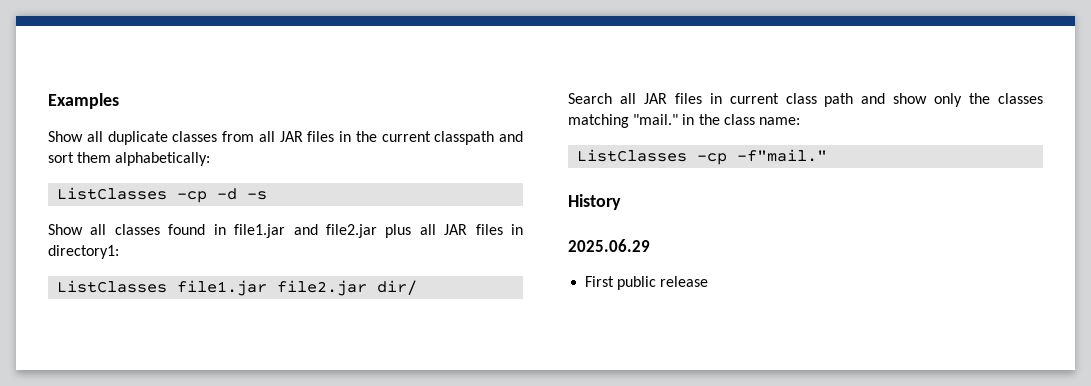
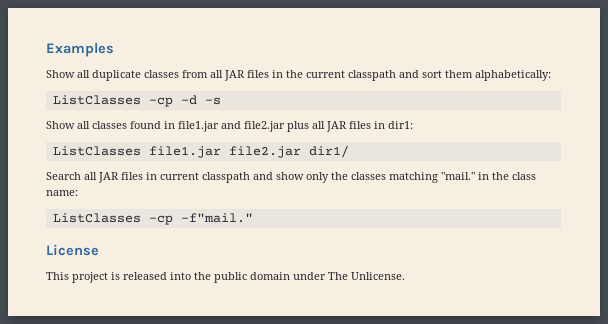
- Show all classes found in file1.jar and file2.jar plus all JAR files in directory1:
+ Show all classes found in file1.jar and file2.jar plus all JAR files in dir1:
- ListClasses file1.jar file2.jar dir/
+ ListClasses file1.jar file2.jar dir1/
- Search all JAR files in current class path and show only the classes matching "mail." in the class name:
+ Search all JAR files in current classpath and show only the classes matching "mail." in the class name:
- History
- 2025.06.29
- First public release
+ License
+ This project is released into the public domain under The Unlicense.

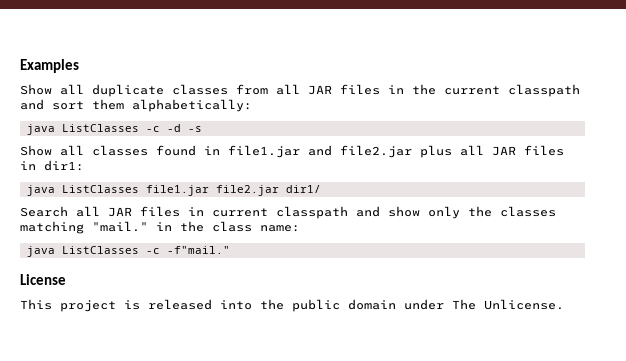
- ListClasses -cp -d -s
+ java ListClasses -c -d -s
- ListClasses file1.jar file2.jar dir1/
+ java ListClasses file1.jar file2.jar dir1/
- ListClasses -cp -f"mail."
+ java ListClasses -c -f"mail."

